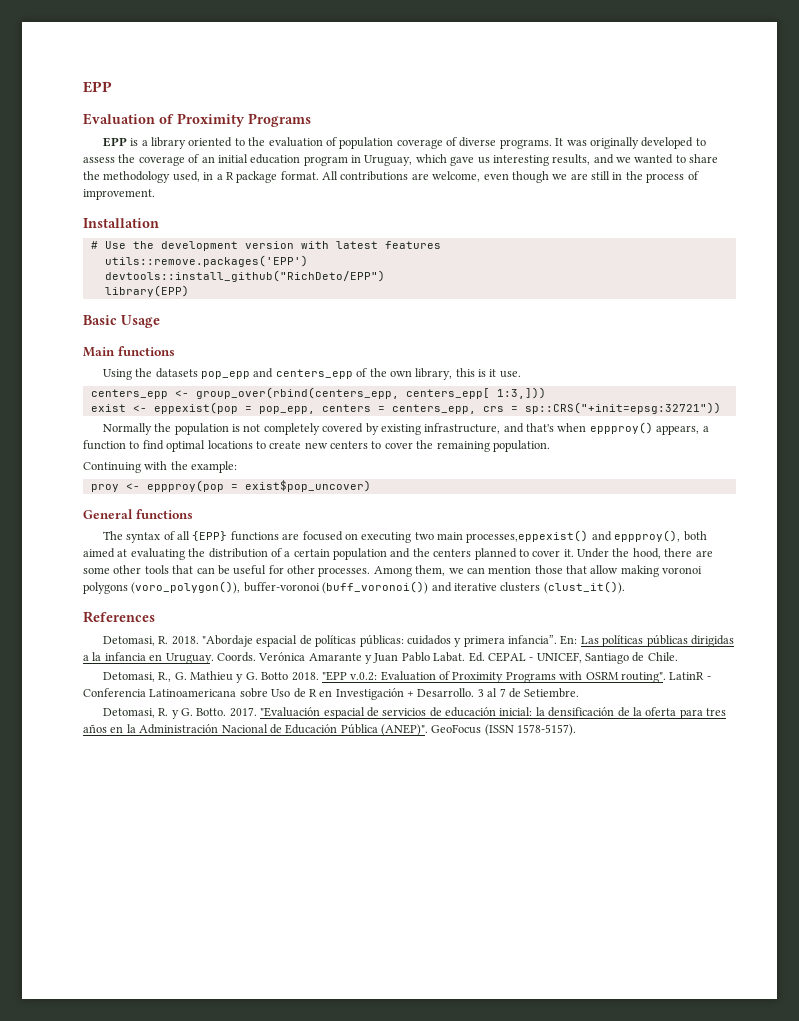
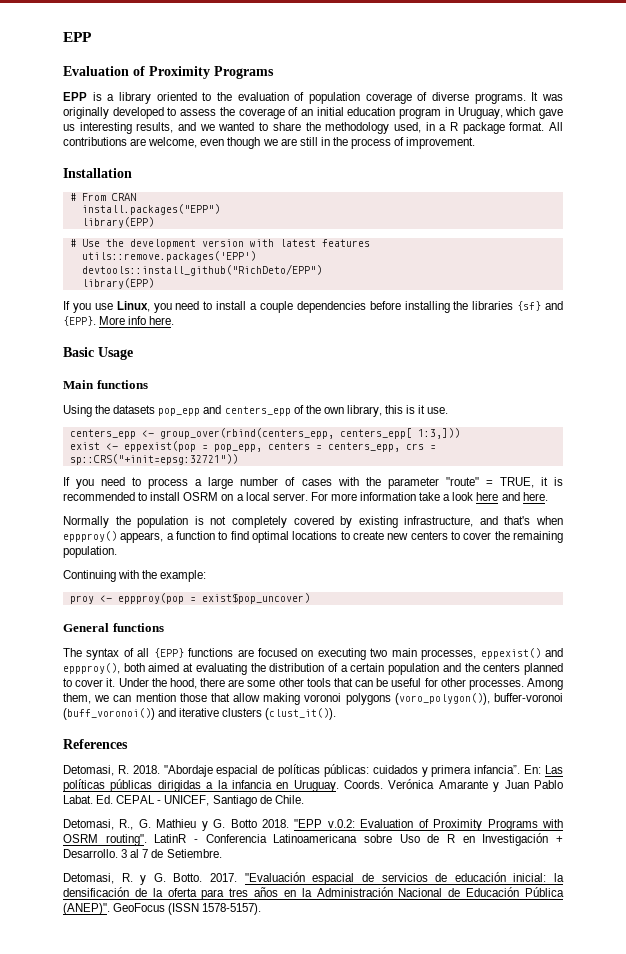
+ # From CRAN
+ install.packages("EPP")
+ library(EPP)
+ If you use Linux, you need to install a couple dependencies before installing the libraries {sf} and {EPP}. More info here.
+ If you need to process a large number of cases with the parameter "route" = TRUE, it is recommended to install OSRM on a local server. For more information take a look here and here.
- The syntax of all {EPP} functions are focused on executing two main processes,eppexist() and eppproy(), both aimed at evaluating the distribution of a certain population and the centers planned to cover it.
+ The syntax of all {EPP} functions are focused on executing two main processes, eppexist() and eppproy(), both aimed at evaluating the distribution of a certain population and the centers planned to cover it.

